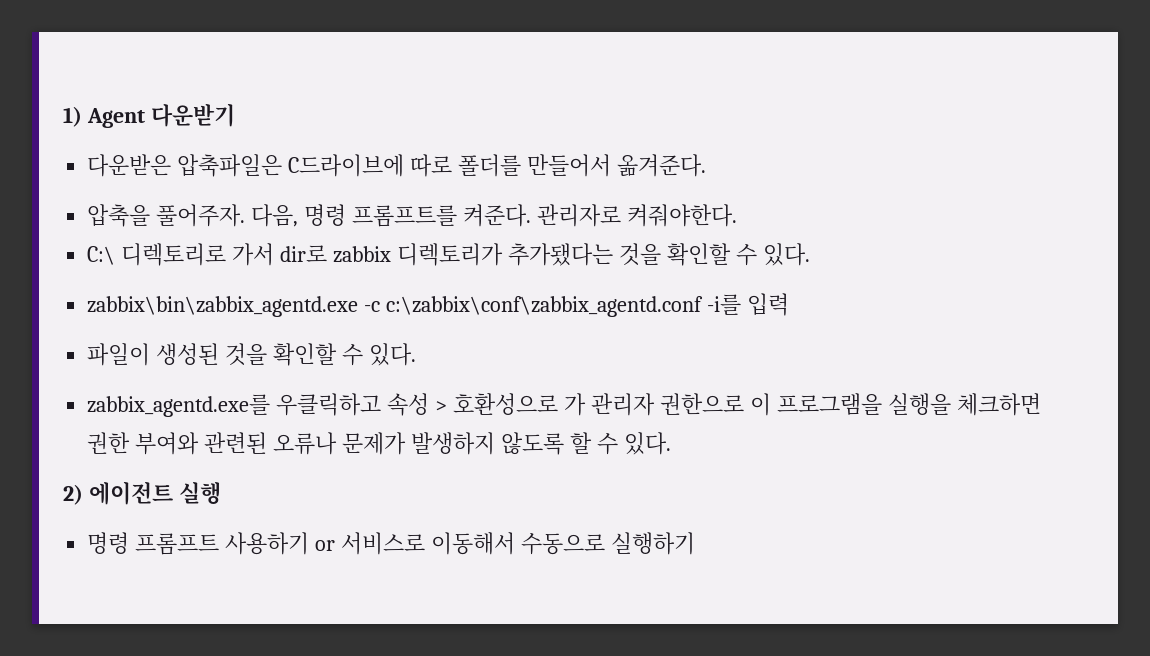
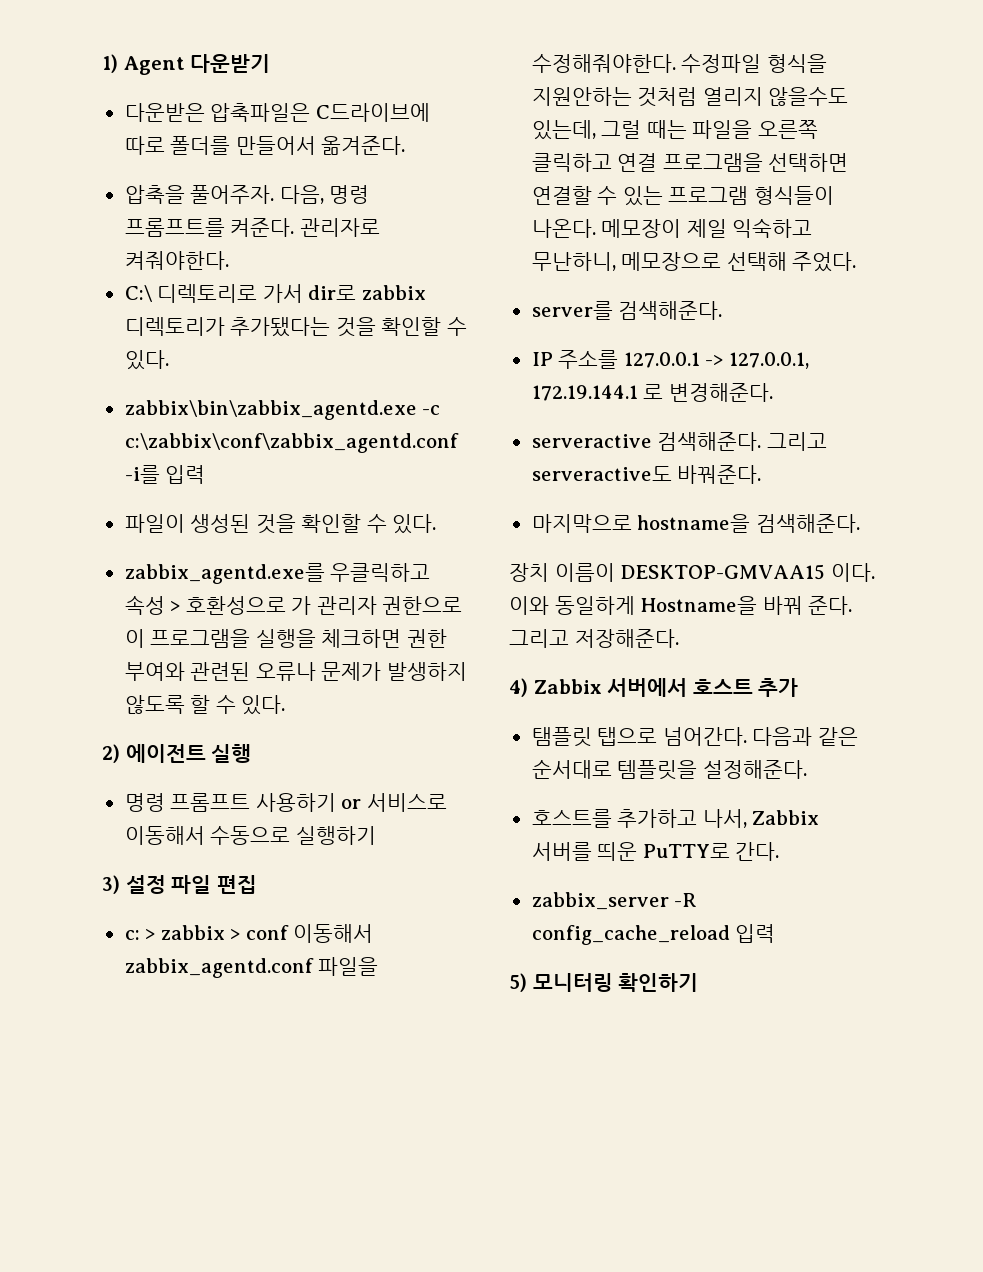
+ 3) 설정 파일 편집
+ c: > zabbix > conf 이동해서 zabbix_agentd.conf 파일을 수정해줘야한다. 수정파일 형식을 지원안하는 것처럼 열리지 않을수도 있는데, 그럴 때는 파일을 오른쪽 클릭하고 연결 프로그램을 선택하면 연결할 수 있는 프로그램 형식들이 나온다. 메모장이 제일 익숙하고 무난하니, 메모장으로 선택해 주었다.
+ server를 검색해준다.
+ IP 주소를 127.0.0.1 -> 127.0.0.1, 172.19.144.1 로 변경해준다.
+ serveractive 검색해준다. 그리고 serveractive도 바꿔준다.
+ 마지막으로 hostname을 검색해준다.
+ 장치 이름이 DESKTOP-GMVAA15 이다. 이와 동일하게 Hostname을 바꿔 준다. 그리고 저장해준다.
+ 4) Zabbix 서버에서 호스트 추가
+ 탬플릿 탭으로 넘어간다. 다음과 같은 순서대로 템플릿을 설정해준다.
+ 호스트를 추가하고 나서, Zabbix 서버를 띄운 PuTTY로 간다.
+ zabbix_server -R config_cache_reload 입력
+ 5) 모니터링 확인하기

